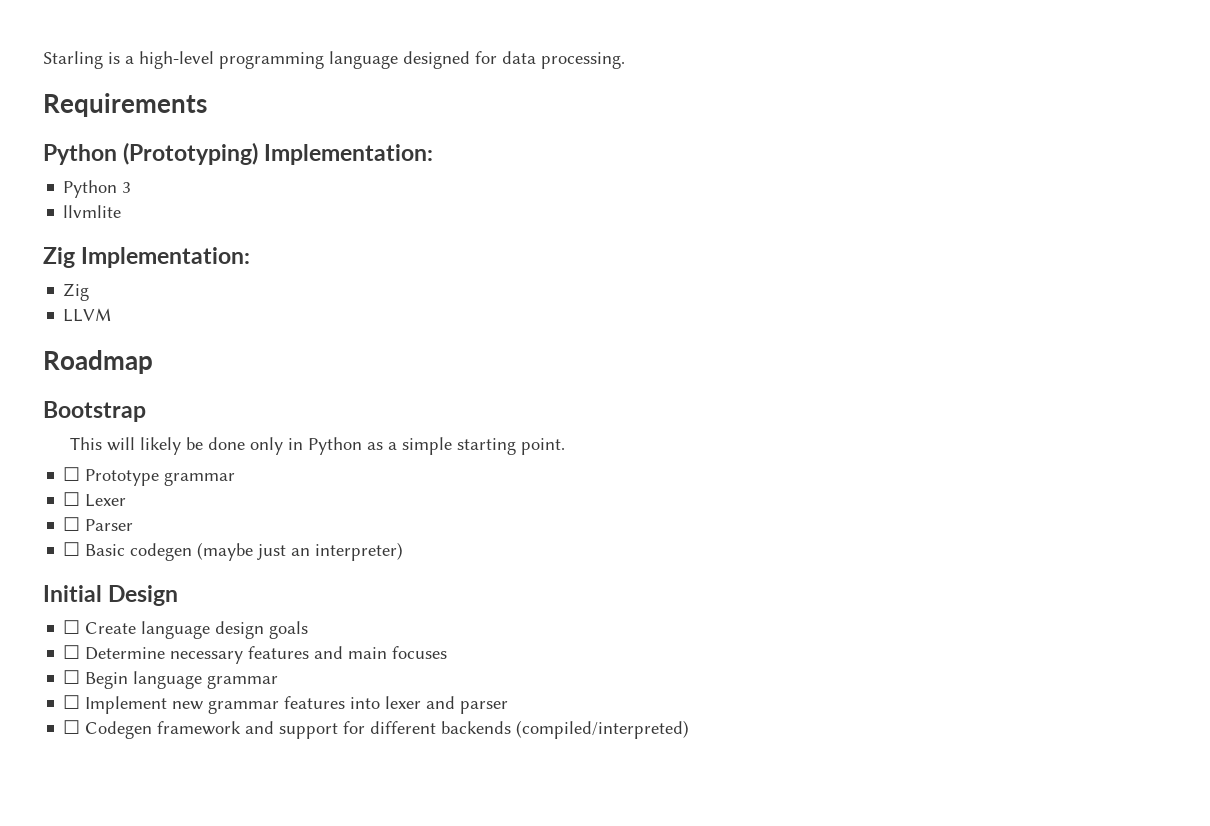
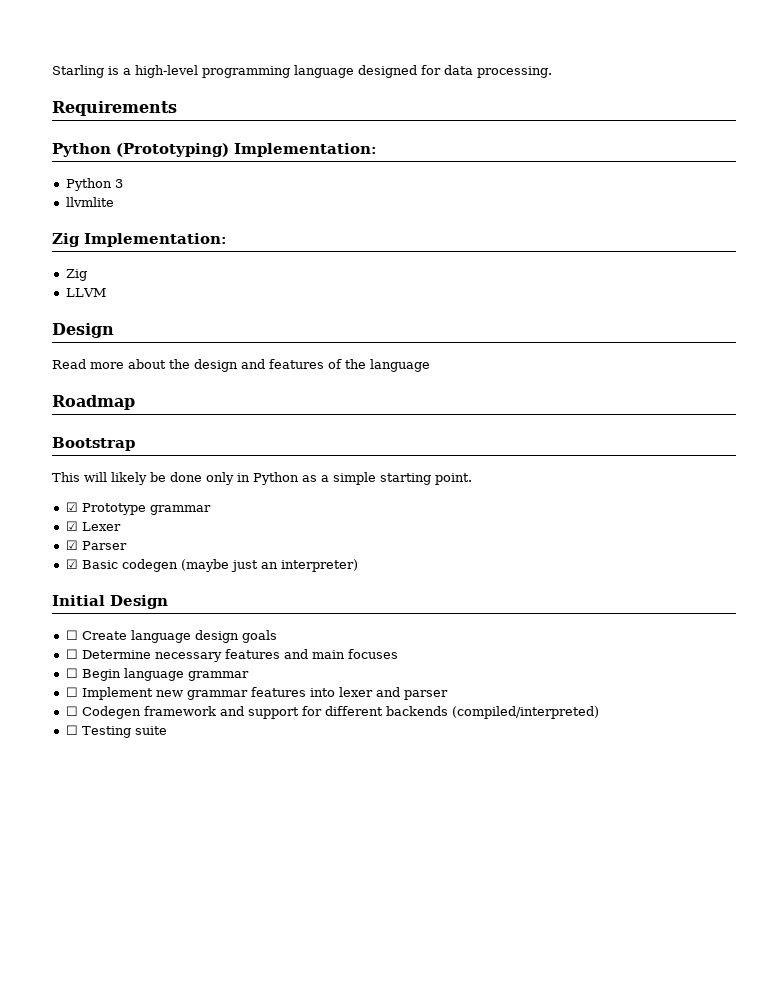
  LLVM
+ Design
+ Read more about the design and features of the language
- ☐ Prototype grammar
+ ☑ Prototype grammar
- ☐ Lexer
+ ☑ Lexer
- ☐ Parser
+ ☑ Parser
- ☐ Basic codegen (maybe just an interpreter)
+ ☑ Basic codegen (maybe just an interpreter)
+ ☐ Testing suite

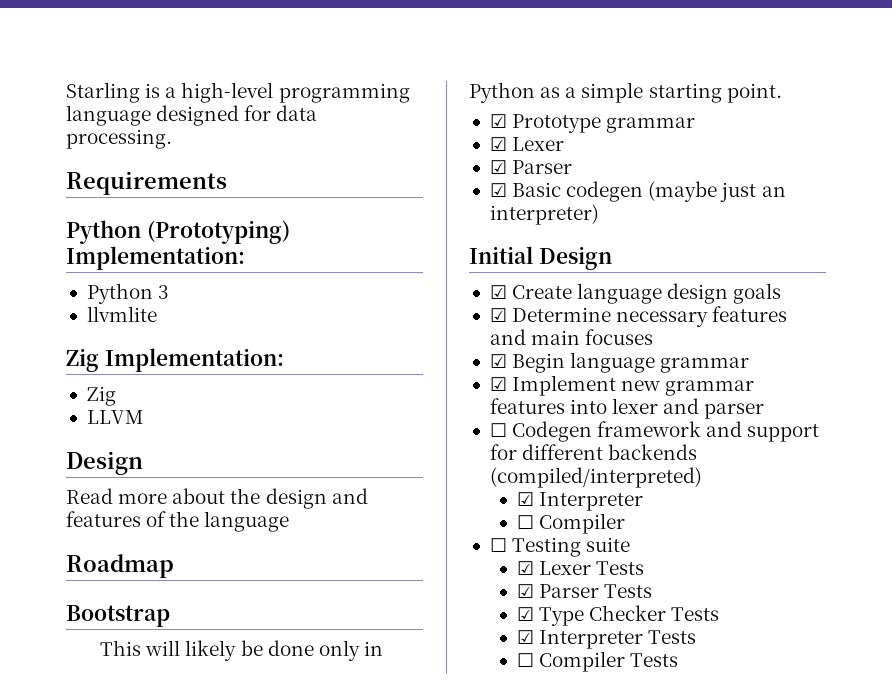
- ☐ Create language design goals
+ ☑ Create language design goals
- ☐ Determine necessary features and main focuses
+ ☑ Determine necessary features and main focuses
- ☐ Begin language grammar
+ ☑ Begin language grammar
- ☐ Implement new grammar features into lexer and parser
+ ☑ Implement new grammar features into lexer and parser
  ☐ Codegen framework and support for different backends (compiled/interpreted)
+ ☑ Interpreter
+ ☐ Compiler
+ ☑ Lexer Tests
+ ☑ Parser Tests
+ ☑ Type Checker Tests
+ ☑ Interpreter Tests
+ ☐ Compiler Tests

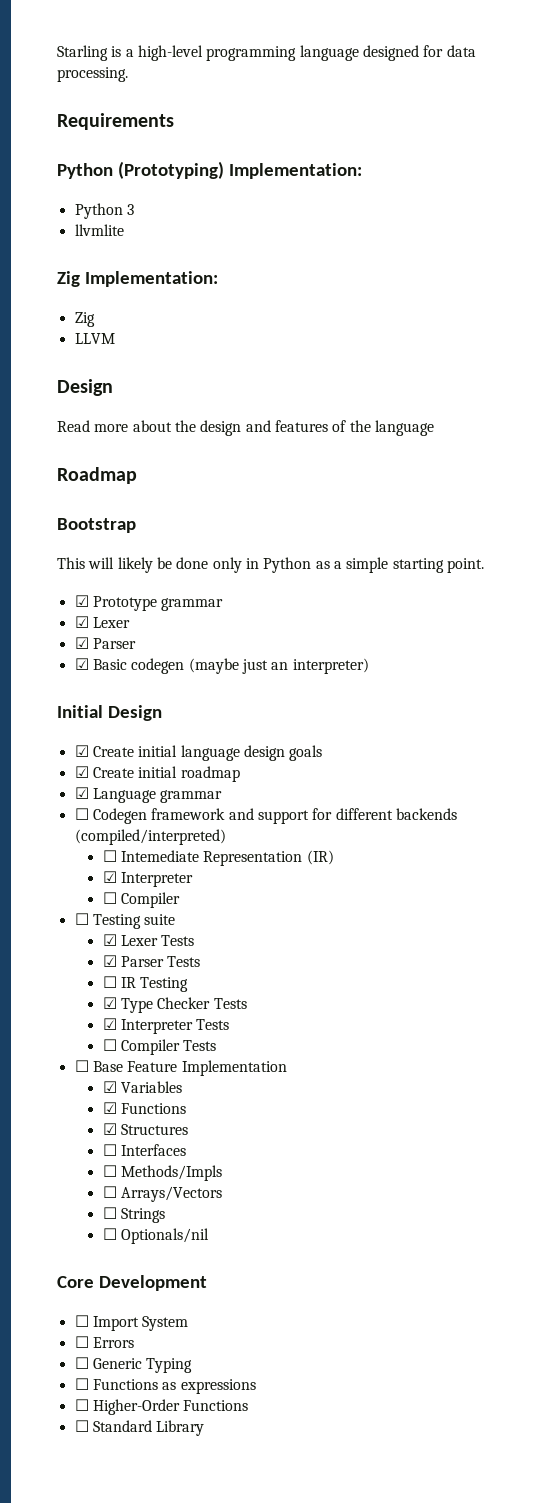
- ☑ Create language design goals
+ ☑ Create initial language design goals
- ☑ Determine necessary features and main focuses
- ☑ Begin language grammar
- ☑ Implement new grammar features into lexer and parser
+ ☑ Create initial roadmap
+ ☑ Language grammar
+ ☐ Intemediate Representation (IR)
+ ☐ IR Testing
+ ☐ Base Feature Implementation
+ ☑ Variables
+ ☑ Functions
+ ☑ Structures
+ ☐ Interfaces
+ ☐ Methods/Impls
+ ☐ Arrays/Vectors
+ ☐ Strings
+ ☐ Optionals/nil
+ Core Development
+ ☐ Import System
+ ☐ Errors
+ ☐ Generic Typing
+ ☐ Functions as expressions
+ ☐ Higher-Order Functions
+ ☐ Standard Library

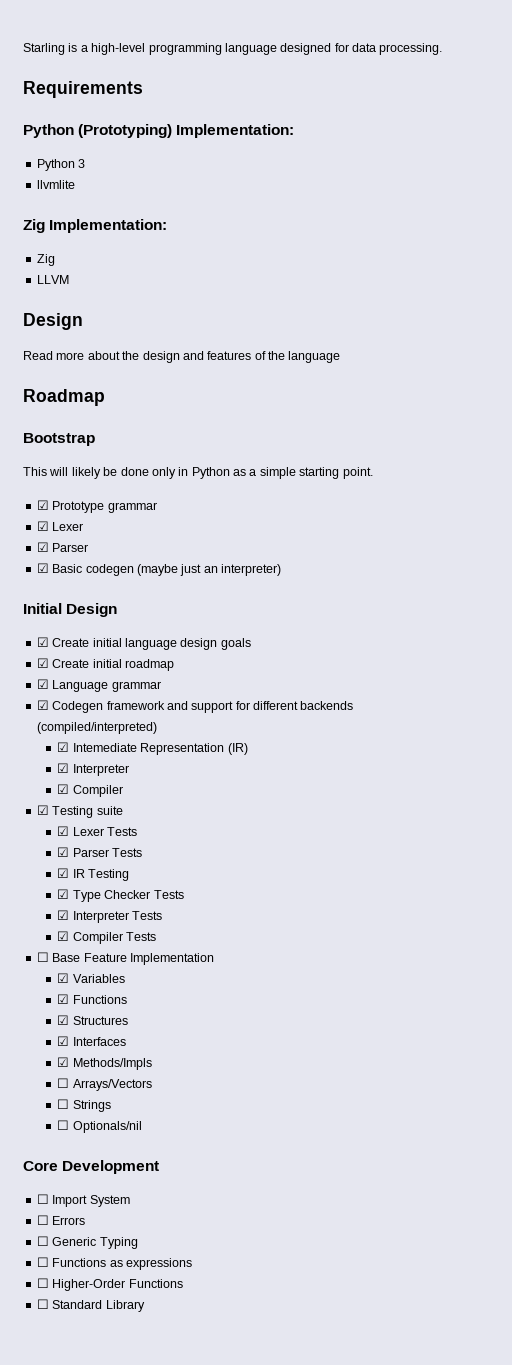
- ☐ Codegen framework and support for different backends (compiled/interpreted)
+ ☑ Codegen framework and support for different backends (compiled/interpreted)
- ☐ Intemediate Representation (IR)
+ ☑ Intemediate Representation (IR)
  ☑ Interpreter
- ☐ Compiler
+ ☑ Compiler
- ☐ Testing suite
+ ☑ Testing suite
- ☐ IR Testing
+ ☑ IR Testing
- ☐ Compiler Tests
+ ☑ Compiler Tests
- ☐ Interfaces
+ ☑ Interfaces
- ☐ Methods/Impls
+ ☑ Methods/Impls

